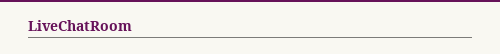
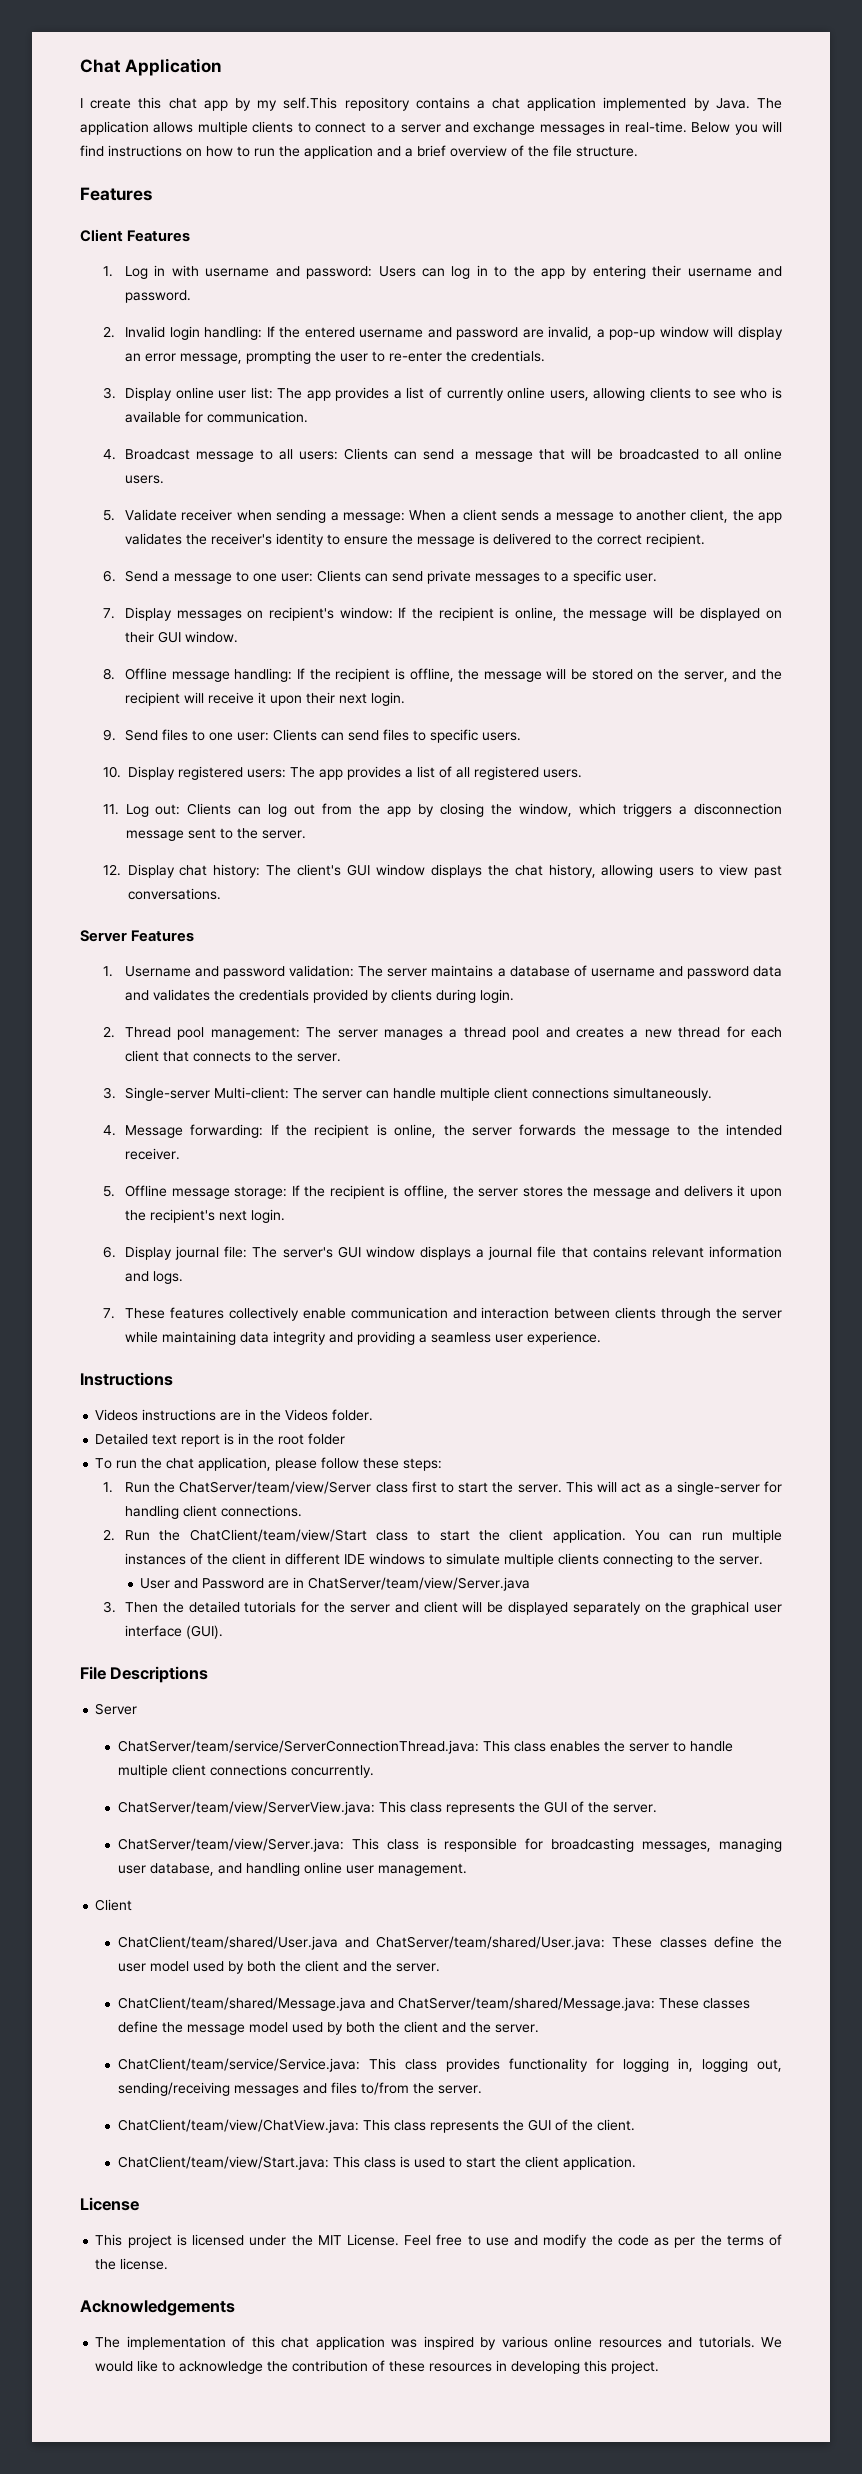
- LiveChatRoom
+ Chat Application
+ I create this chat app by my self.This repository contains a chat application implemented by Java. The application allows multiple clients to connect to a server and exchange messages in real-time. Below you will find instructions on how to run the application and a brief overview of the file structure.
+ Features
+ Client Features
+ 1. Log in with username and password: Users can log in to the app by entering their username and password.
+ 2. Invalid login handling: If the entered username and password are invalid, a pop-up window will display an error message, prompting the user to re-enter the credentials.
+ 3. Display online user list: The app provides a list of currently online users, allowing clients to see who is available for communication.
+ 4. Broadcast message to all users: Clients can send a message that will be broadcasted to all online users.
+ 5. Validate receiver when sending a message: When a client sends a message to another client, the app validates the receiver's identity to ensure the message is delivered to the correct recipient.
+ 6. Send a message to one user: Clients can send private messages to a specific user.
+ 7. Display messages on recipient's window: If the recipient is online, the message will be displayed on their GUI window.
+ 8. Offline message handling: If the recipient is offline, the message will be stored on the server, and the recipient will receive it upon their next login.
+ 9. Send files to one user: Clients can send files to specific users.
+ 10. Display registered users: The app provides a list of all registered users.
+ 11. Log out: Clients can log out from the app by closing the window, which triggers a disconnection message sent to the server.
+ 12. Display chat history: The client's GUI window displays the chat history, allowing users to view past conversations.
+ Server Features
+ 1. Username and password validation: The server maintains a database of username and password data and validates the credentials provided by clients during login.
+ 2. Thread pool management: The server manages a thread pool and creates a new thread for each client that connects to the server.
+ 3. Single-server Multi-client: The server can handle multiple client connections simultaneously.
+ 4. Message forwarding: If the recipient is online, the server forwards the message to the intended receiver.
+ 5. Offline message storage: If the recipient is offline, the server stores the message and delivers it upon the recipient's next login.
+ 6. Display journal file: The server's GUI window displays a journal file that contains relevant information and logs.
+ 7. These features collectively enable communication and interaction between clients through the server while maintaining data integrity and providing a seamless user experience.
+ Instructions
+ Videos instructions are in the Videos folder.
+ Detailed text report is in the root folder
+ To run the chat application, please follow these steps:
+ 1. Run the ChatServer/team/view/Server class first to start the server. This will act as a single-server for handling client connections.
+ 2. Run the ChatClient/team/view/Start class to start the client application. You can run multiple instances of the client in different IDE windows to simulate multiple clients connecting to the server.
+ User and Password are in ChatServer/team/view/Server.java
+ 3. Then the detailed tutorials for the server and client will be displayed separately on the graphical user interface (GUI).
+ File Descriptions
+ Server
+ ChatServer/team/service/ServerConnectionThread.java: This class enables the server to handle multiple client connections concurrently.
+ ChatServer/team/view/ServerView.java: This class represents the GUI of the server.
+ ChatServer/team/view/Server.java: This class is responsible for broadcasting messages, managing user database, and handling online user management.
+ Client
+ ChatClient/team/shared/User.java and ChatServer/team/shared/User.java: These classes define the user model used by both the client and the server.
+ ChatClient/team/shared/Message.java and ChatServer/team/shared/Message.java: These classes define the message model used by both the client and the server.
+ ChatClient/team/service/Service.java: This class provides functionality for logging in, logging out, sending/receiving messages and files to/from the server.
+ ChatClient/team/view/ChatView.java: This class represents the GUI of the client.
+ ChatClient/team/view/Start.java: This class is used to start the client application.
+ License
+ This project is licensed under the MIT License. Feel free to use and modify the code as per the terms of the license.
+ Acknowledgements
+ The implementation of this chat application was inspired by various online resources and tutorials. We would like to acknowledge the contribution of these resources in developing this project.

